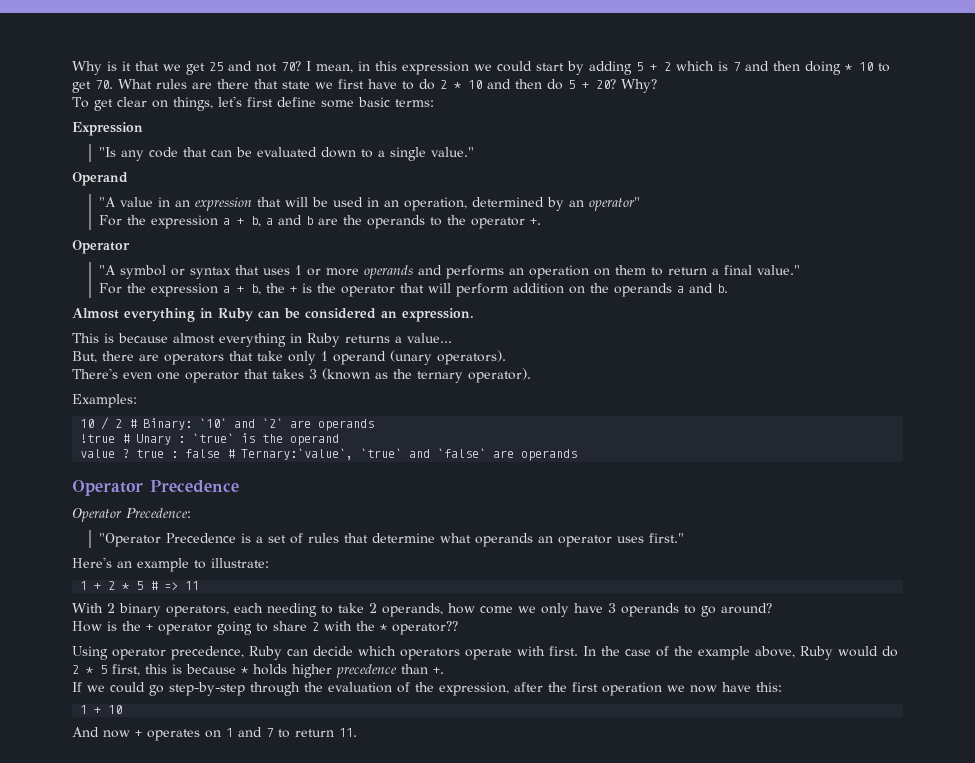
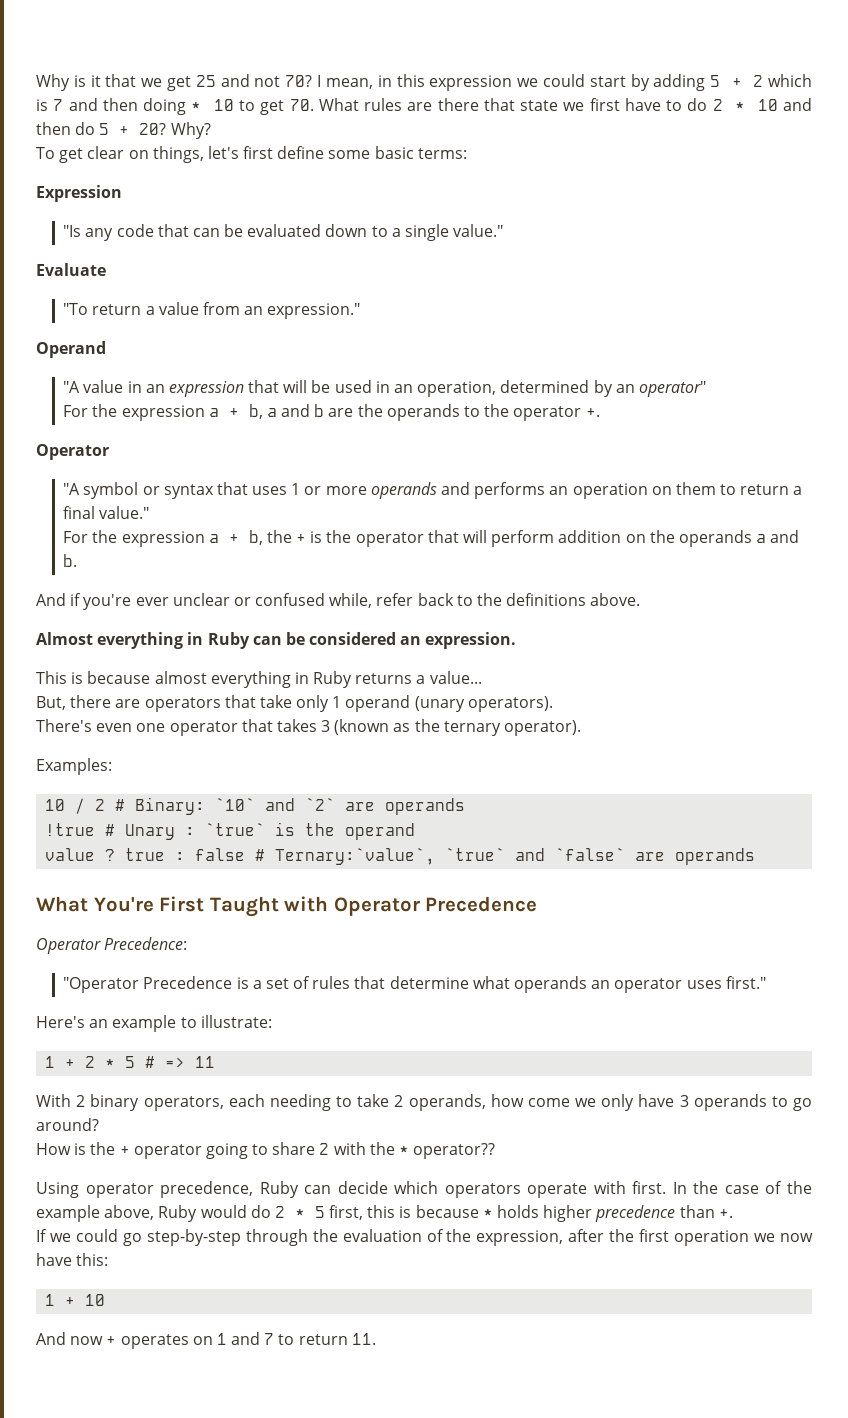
+ Evaluate
+ "To return a value from an expression."
+ And if you're ever unclear or confused while, refer back to the definitions above.
- Operator Precedence
+ What You're First Taught with Operator Precedence

